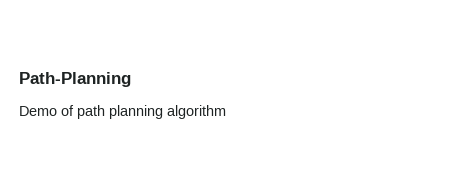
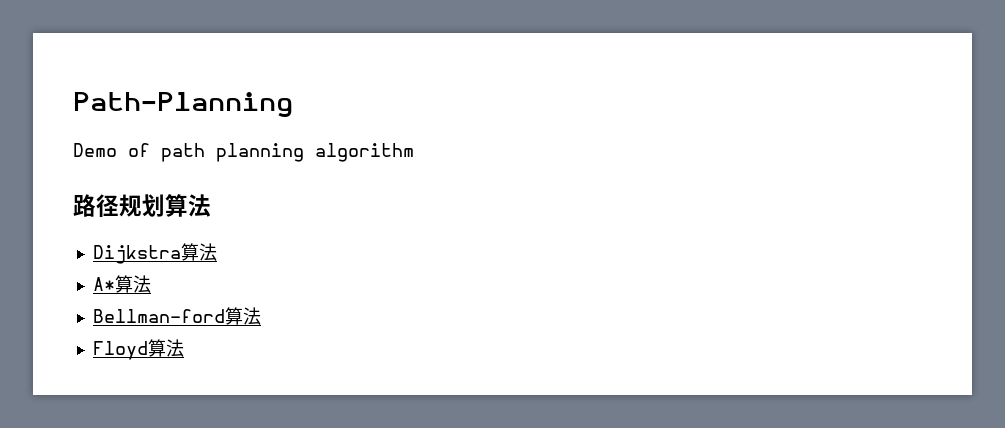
+ 路径规划算法
+ Dijkstra算法
+ A*算法
+ Bellman-ford算法
+ Floyd算法

